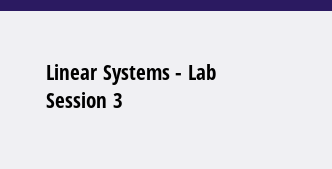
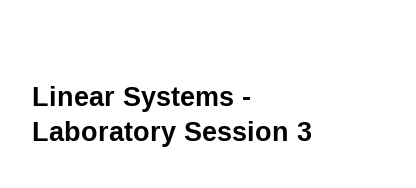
- Linear Systems - Lab Session 3
+ Linear Systems - Laboratory Session 3

